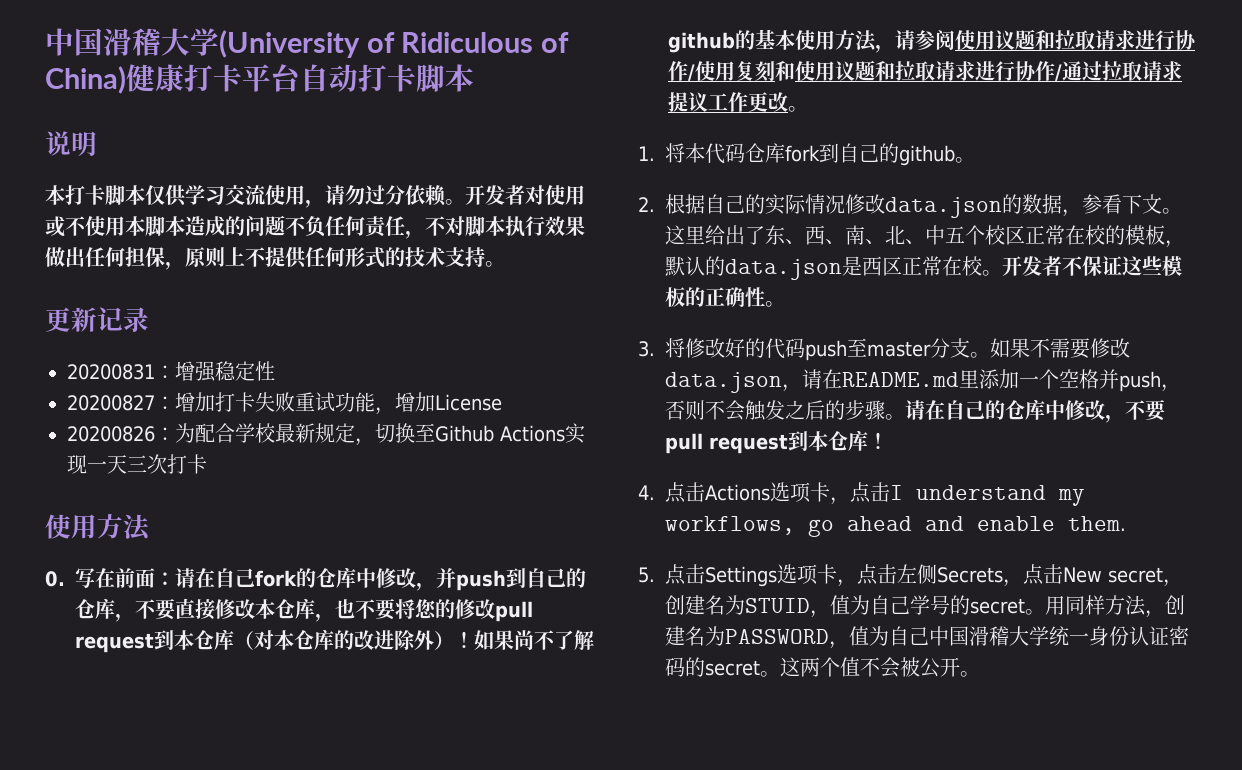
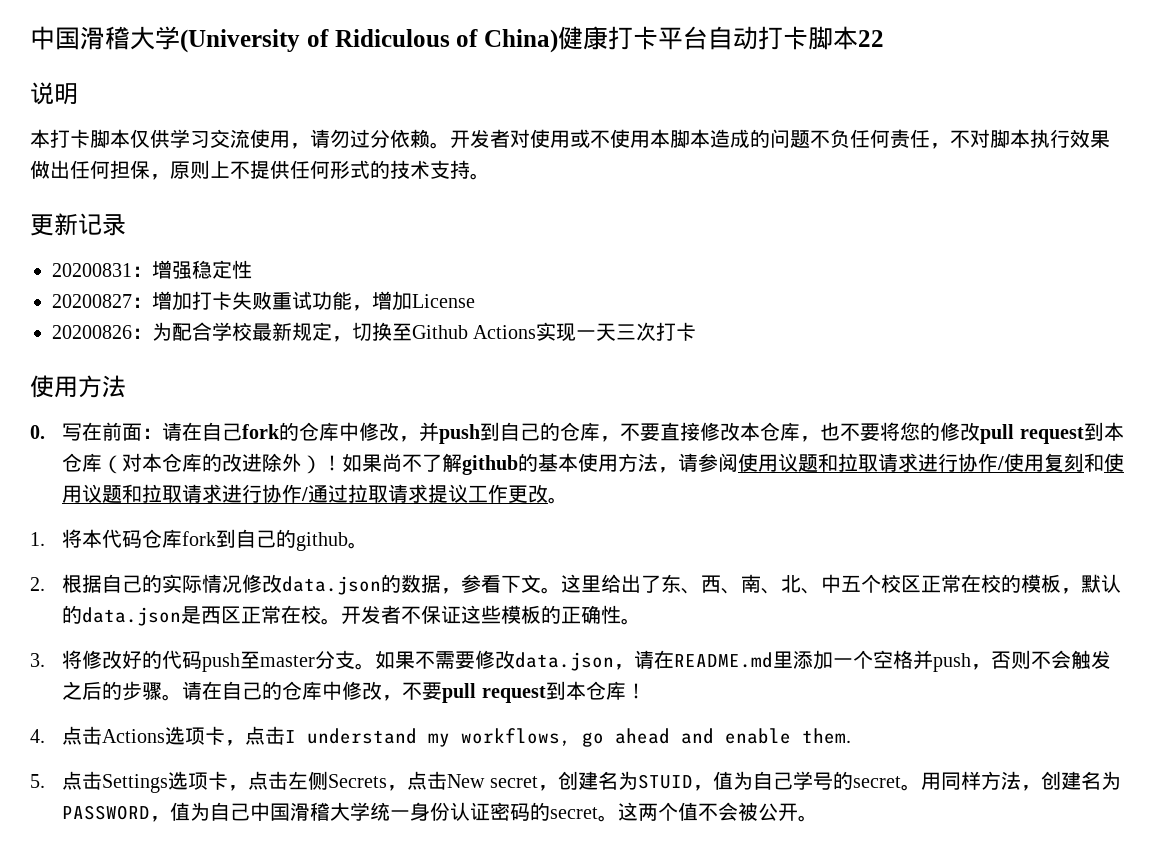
- 中国滑稽大学(University of Ridiculous of China)健康打卡平台自动打卡脚本
+ 中国滑稽大学(University of Ridiculous of China)健康打卡平台自动打卡脚本22

